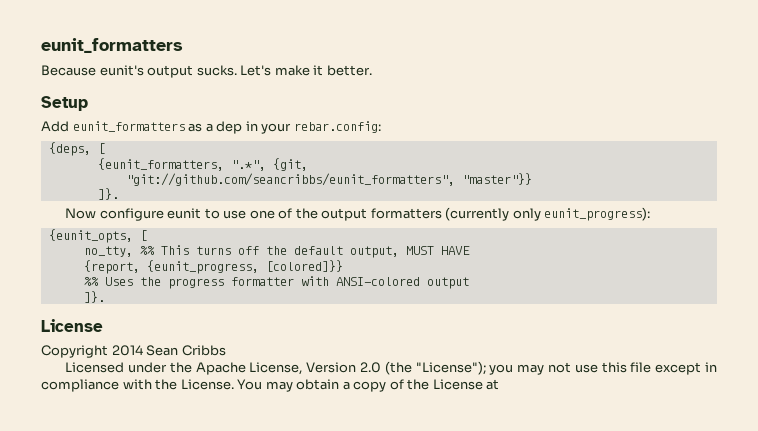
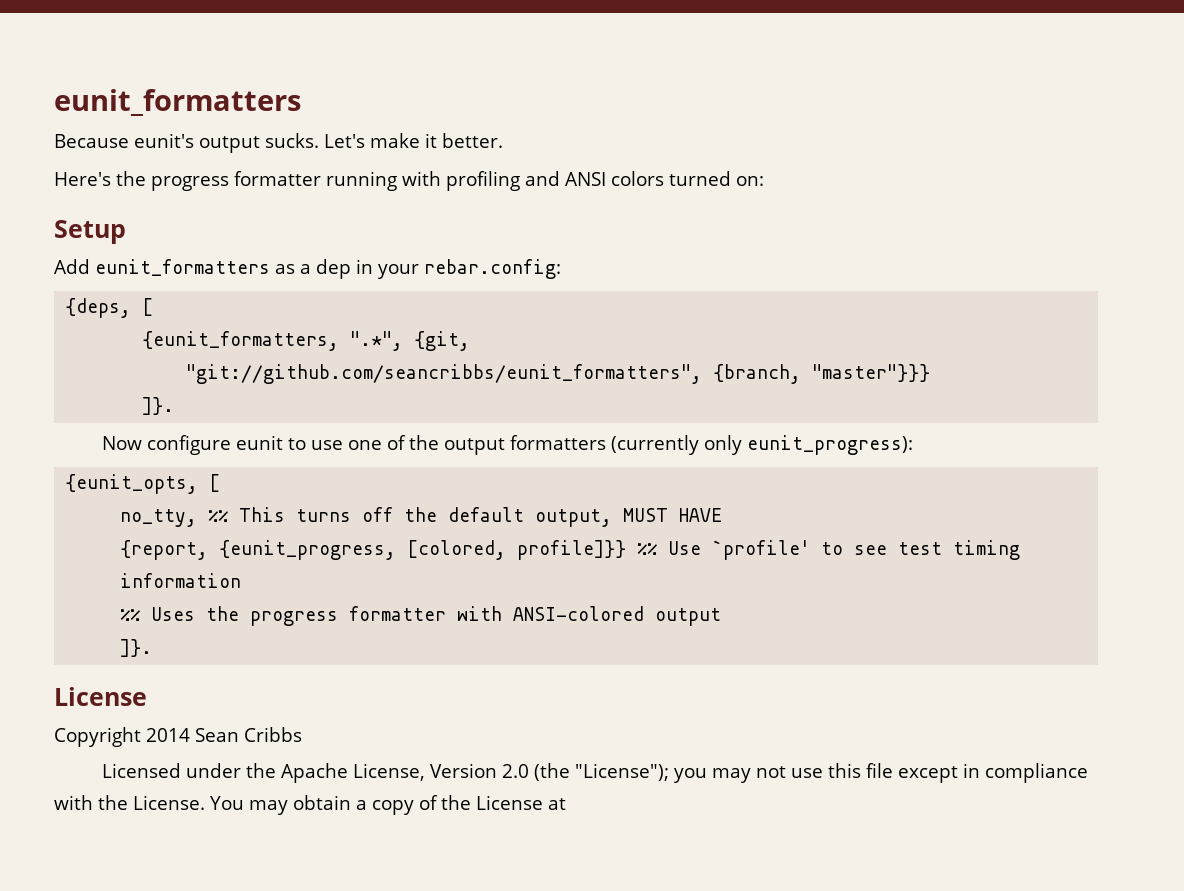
+ Here's the progress formatter running with profiling and ANSI colors turned on:
- "git://github.com/seancribbs/eunit_formatters", "master"}}
+ "git://github.com/seancribbs/eunit_formatters", {branch, "master"}}}
- {report, {eunit_progress, [colored]}}
+ {report, {eunit_progress, [colored, profile]}} %% Use `profile' to see test timing information

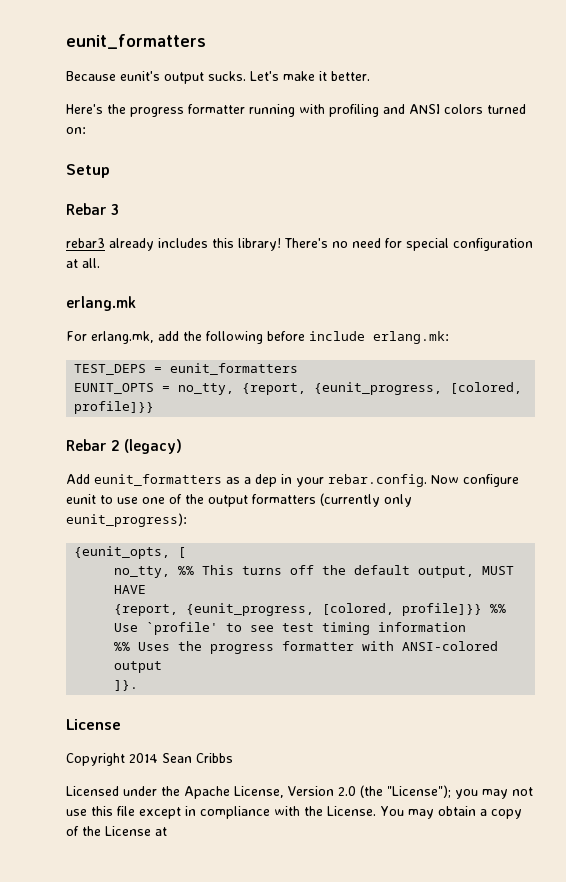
+ Rebar 3
+ rebar3 already includes this library! There's no need for special configuration at all.
+ erlang.mk
+ For erlang.mk, add the following before include erlang.mk:
+ TEST_DEPS = eunit_formatters
+ EUNIT_OPTS = no_tty, {report, {eunit_progress, [colored, profile]}}
+ Rebar 2 (legacy)
- Add eunit_formatters as a dep in your rebar.config:
- {deps, [
- {eunit_formatters, ".*", {git,
- "git://github.com/seancribbs/eunit_formatters", {branch, "master"}}}
- ]}.
- Now configure eunit to use one of the output formatters (currently only eunit_progress):
+ Add eunit_formatters as a dep in your rebar.config. Now configure eunit to use one of the output formatters (currently only eunit_progress):

